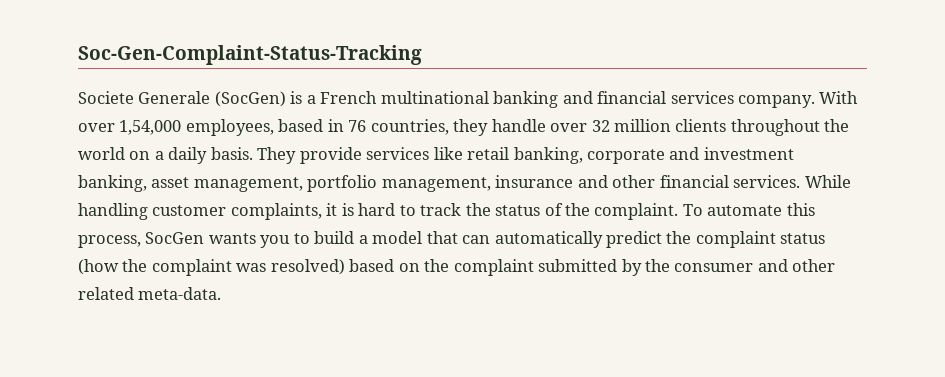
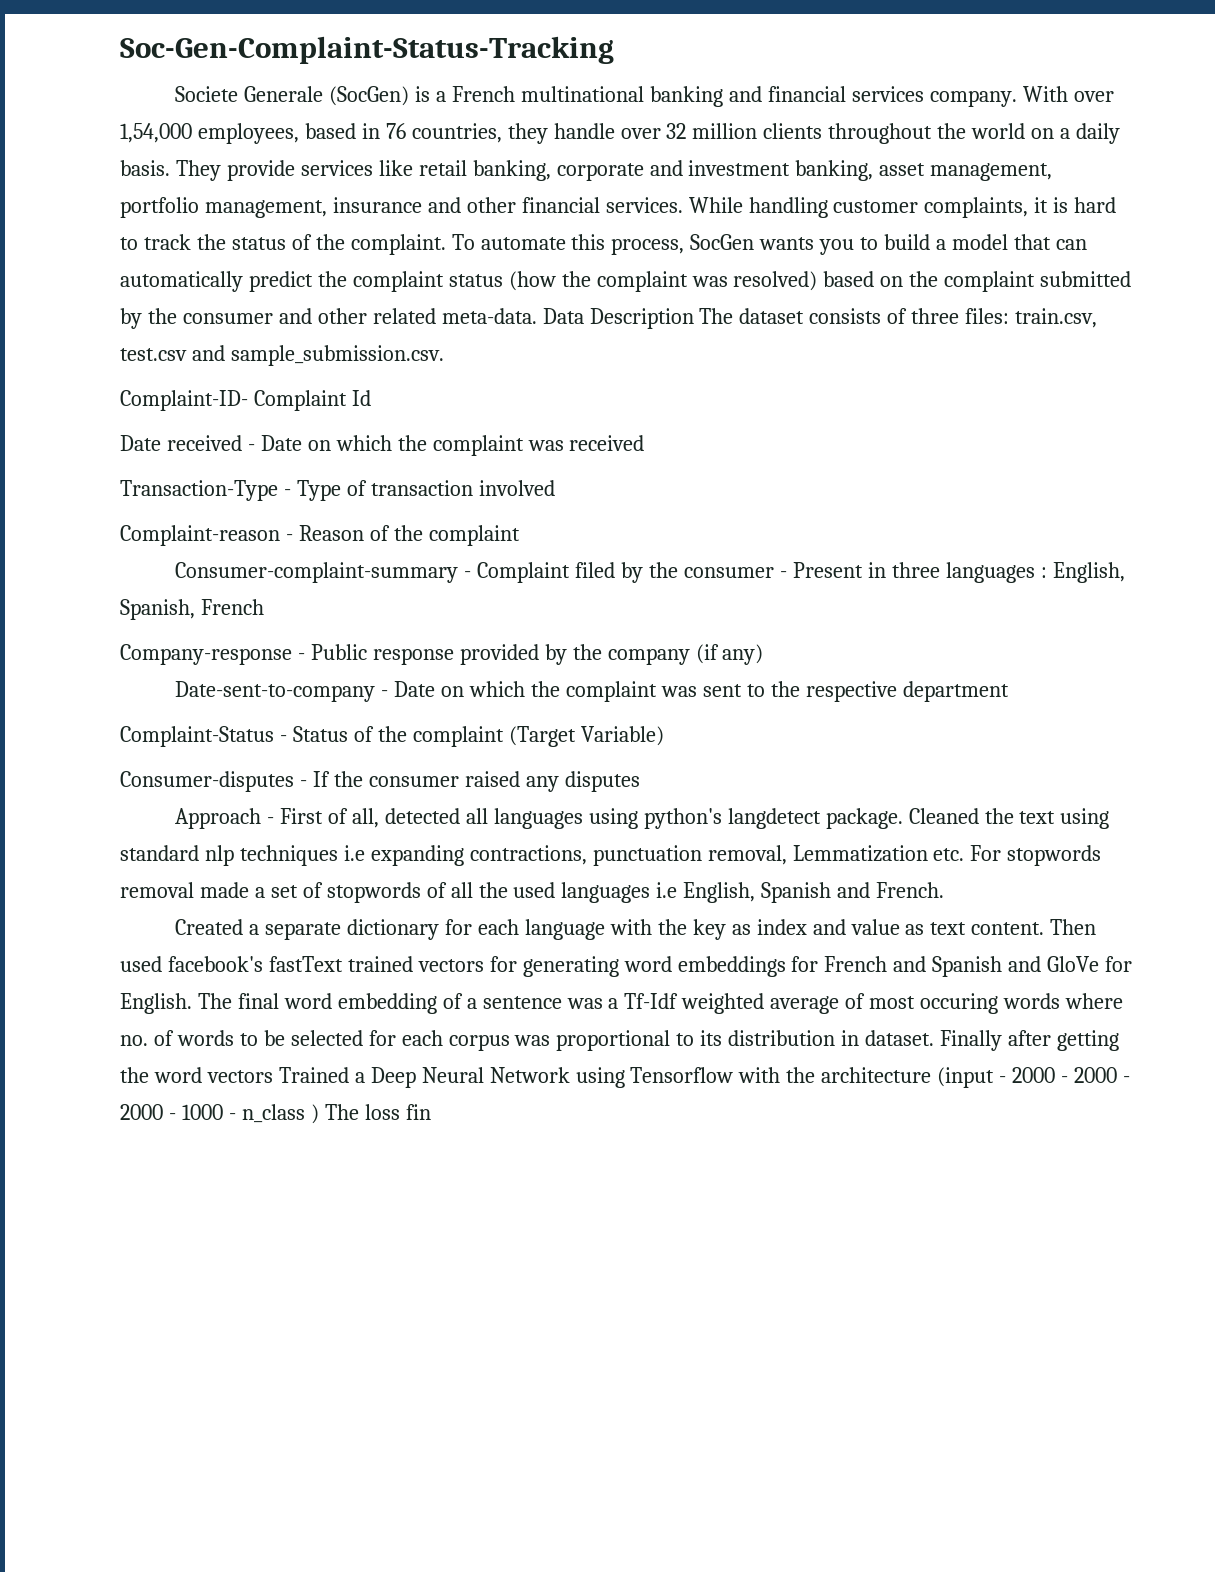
+ Data Description The dataset consists of three files: train.csv, test.csv and sample_submission.csv.
+ Complaint-ID- Complaint Id
+ Date received - Date on which the complaint was received
+ Transaction-Type - Type of transaction involved
+ Complaint-reason - Reason of the complaint
+ Consumer-complaint-summary - Complaint filed by the consumer - Present in three languages : English, Spanish, French
+ Company-response - Public response provided by the company (if any)
+ Date-sent-to-company - Date on which the complaint was sent to the respective department
+ Complaint-Status - Status of the complaint (Target Variable)
+ Consumer-disputes - If the consumer raised any disputes
+ Approach - First of all, detected all languages using python's langdetect package. Cleaned the text using standard nlp techniques i.e expanding contractions, punctuation removal, Lemmatization etc. For stopwords removal made a set of stopwords of all the used languages i.e English, Spanish and French.
+ Created a separate dictionary for each language with the key as index and value as text content. Then used facebook's fastText trained vectors for generating word embeddings for French and Spanish and GloVe for English. The final word embedding of a sentence was a Tf-Idf weighted average of most occuring words where no. of words to be selected for each corpus was proportional to its distribution in dataset. Finally after getting the word vectors Trained a Deep Neural Network using Tensorflow with the architecture (input - 2000 - 2000 - 2000 - 1000 - n_class ) The loss fin

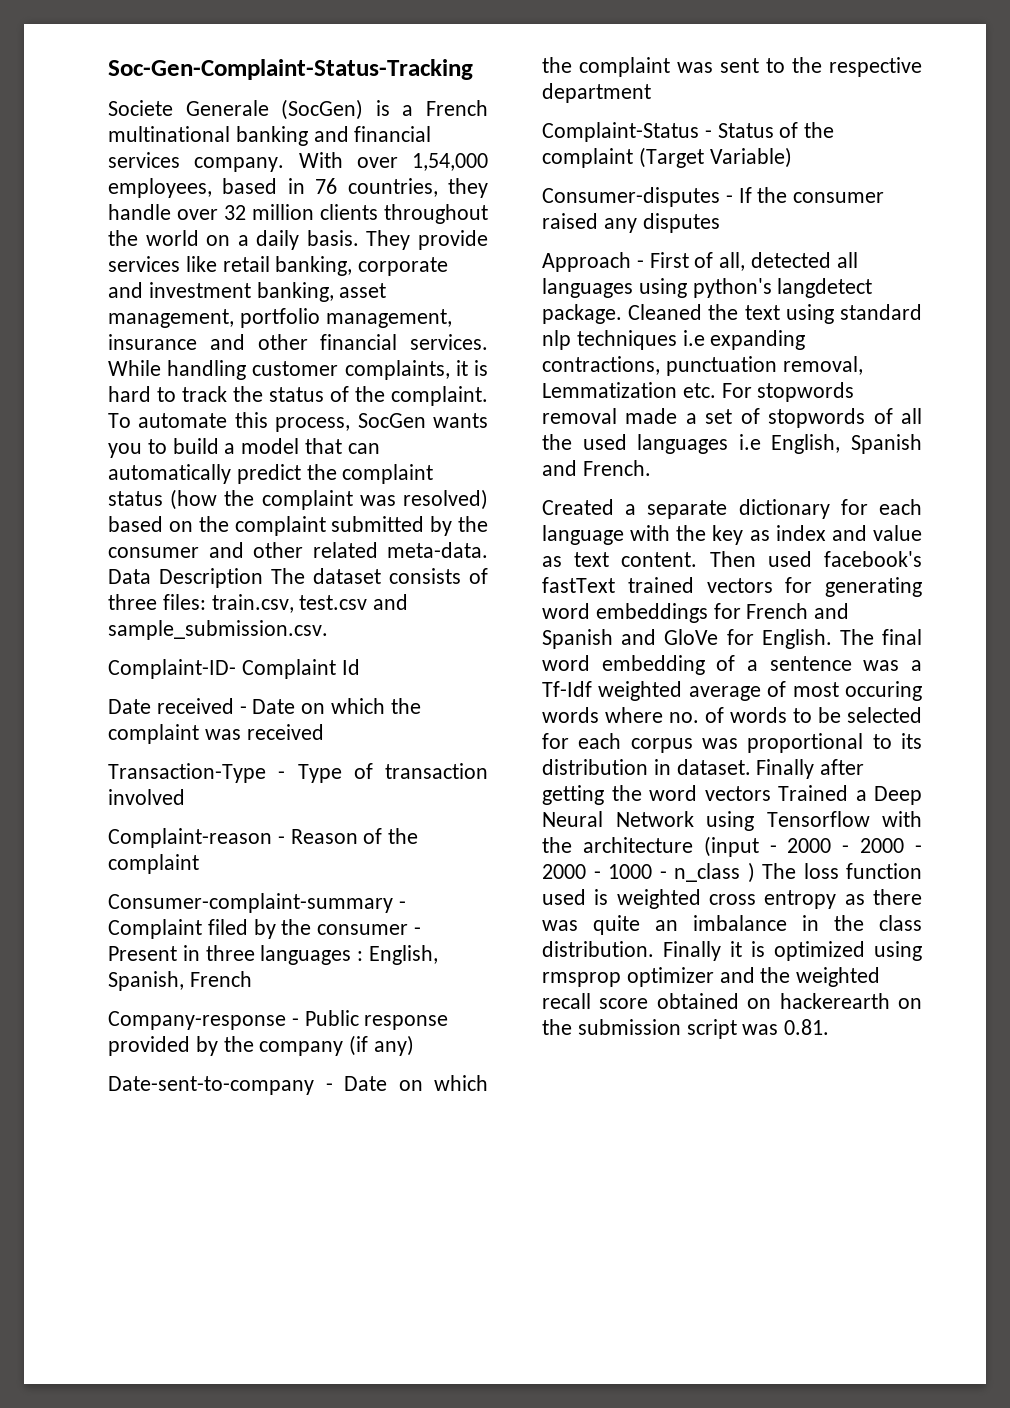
- Finally after getting the word vectors Trained a Deep Neural Network using Tensorflow with the architecture (input - 2000 - 2000 - 2000 - 1000 - n_class ) The loss fin
+ Finally after getting the word vectors Trained a Deep Neural Network using Tensorflow with the architecture (input - 2000 - 2000 - 2000 - 1000 - n_class ) The loss function used is weighted cross entropy as there was quite an imbalance in the class distribution. Finally it is optimized using rmsprop optimizer and the weighted recall score obtained on hackerearth on the submission script was 0.81.

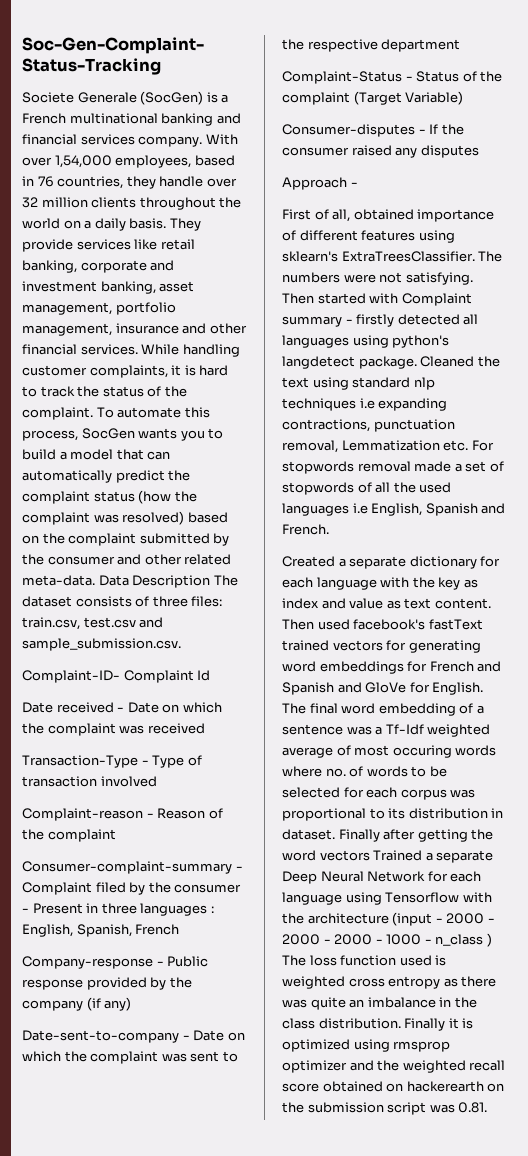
- Approach - First of all, detected all languages using python's langdetect package.
+ Approach -
+ First of all, obtained importance of different features using sklearn's ExtraTreesClassifier. The numbers were not satisfying. Then started with Complaint summary - firstly detected all languages using python's langdetect package.
- Finally after getting the word vectors Trained a Deep Neural Network using Tensorflow with the architecture (input - 2000 - 2000 - 2000 - 1000 - n_class ) The loss function used is weighted cross entropy as there was quite an imbalance in the class distribution.
+ Finally after getting the word vectors Trained a separate Deep Neural Network for each language using Tensorflow with the architecture (input - 2000 - 2000 - 2000 - 1000 - n_class ) The loss function used is weighted cross entropy as there was quite an imbalance in the class distribution.

